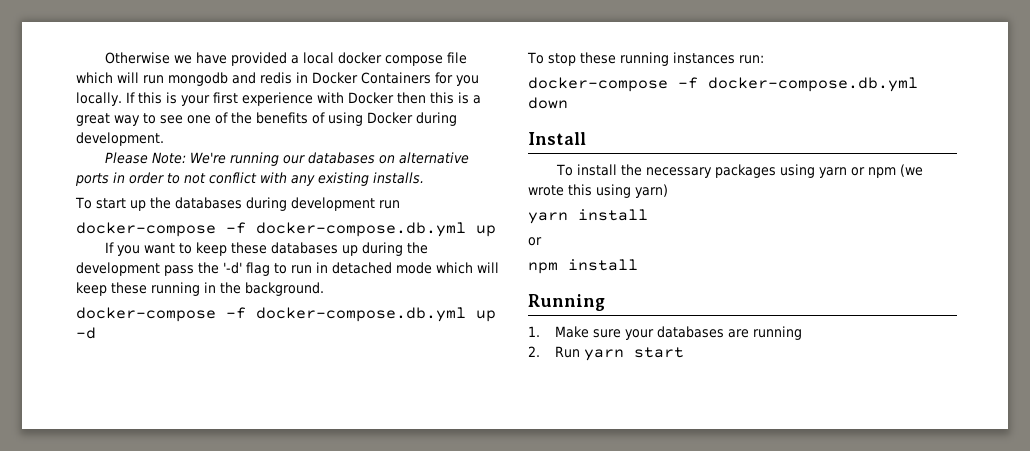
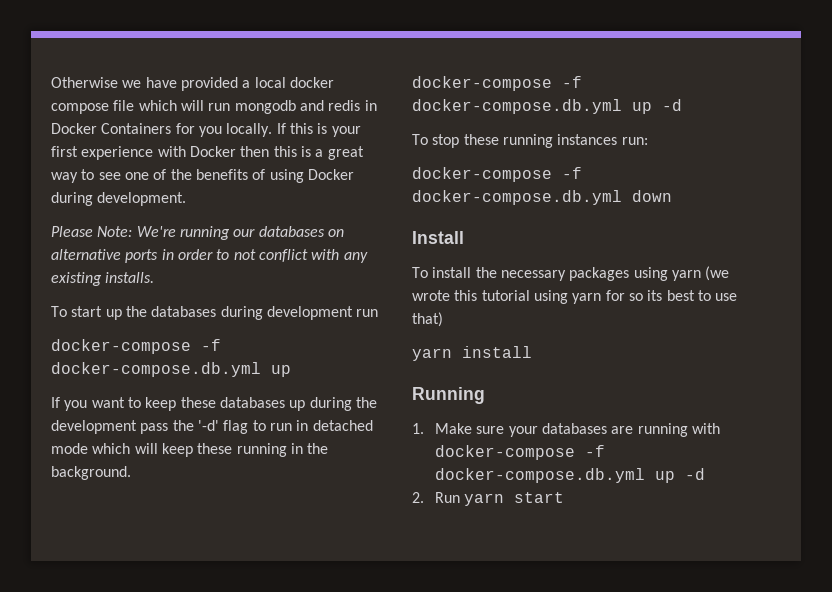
- To install the necessary packages using yarn or npm (we wrote this using yarn)
+ To install the necessary packages using yarn (we wrote this tutorial using yarn for so its best to use that)
  yarn install
- or
- npm install
- 1. Make sure your databases are running
+ 1. Make sure your databases are running with docker-compose -f docker-compose.db.yml up -d

